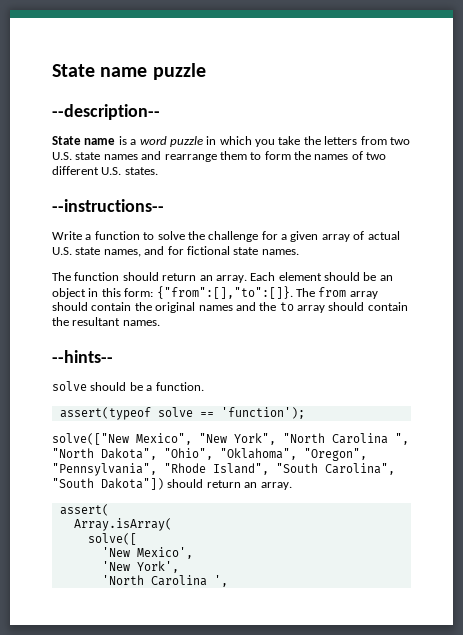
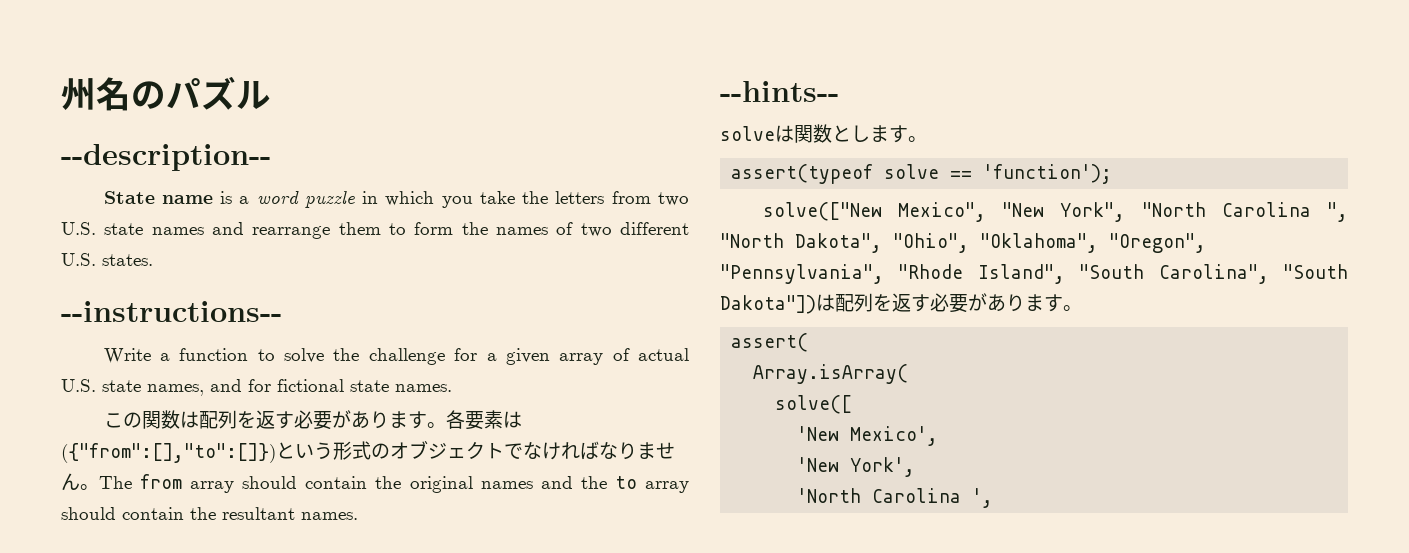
- State name puzzle
+ 州名のパズル
- The function should return an array. Each element should be an object in this form: {"from":[],"to":[]}.
+ この関数は配列を返す必要があります。各要素は({"from":[],"to":[]})という形式のオブジェクトでなければなりません。
- solve should be a function.
+ solveは関数とします。
- solve(["New Mexico", "New York", "North Carolina ", "North Dakota", "Ohio", "Oklahoma", "Oregon", "Pennsylvania", "Rhode Island", "South Carolina", "South Dakota"]) should return an array.
+ solve(["New Mexico", "New York", "North Carolina ", "North Dakota", "Ohio", "Oklahoma", "Oregon", "Pennsylvania", "Rhode Island", "South Carolina", "South Dakota"])は配列を返す必要があります。

